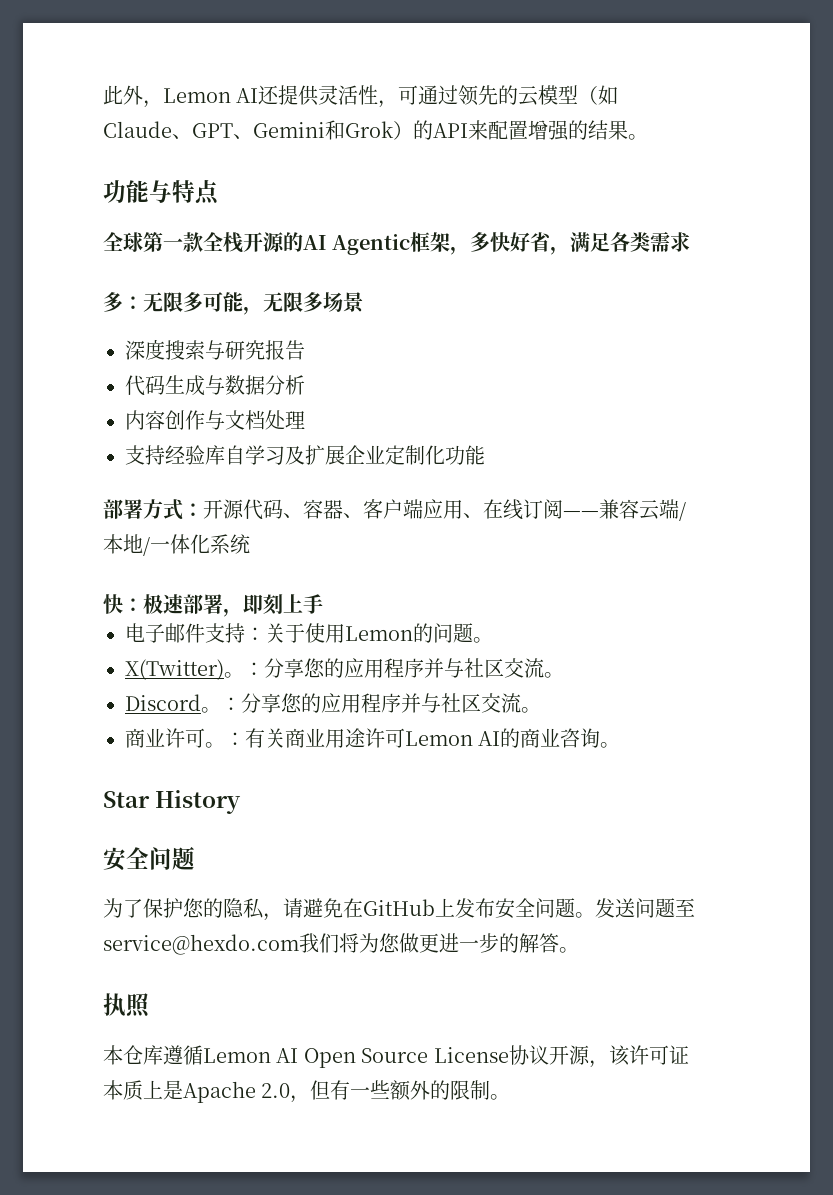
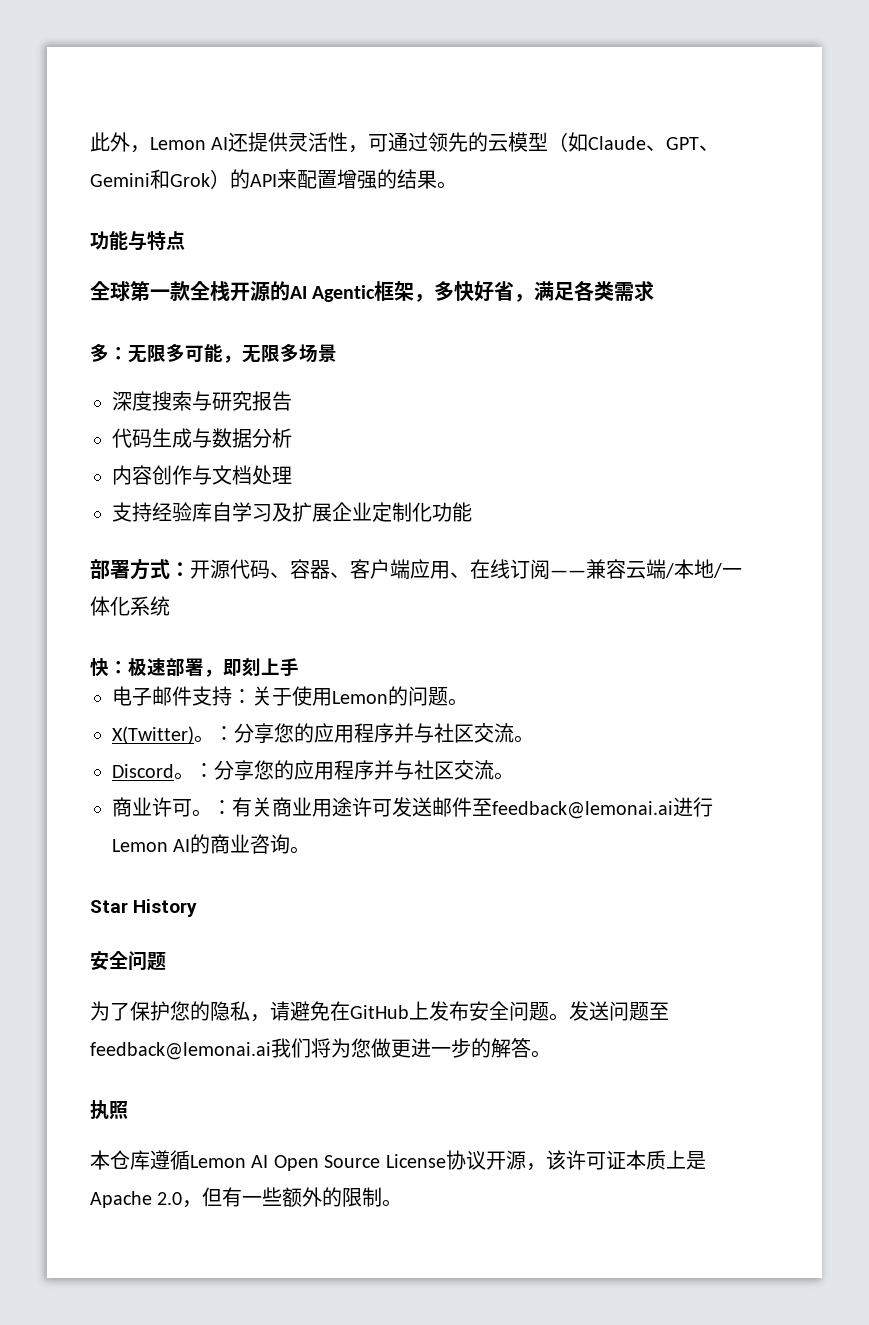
- ：有关商业用途许可Lemon AI的商业咨询。
+ ：有关商业用途许可发送邮件至feedback@lemonai.ai进行Lemon AI的商业咨询。
- 发送问题至service@hexdo.com我们将为您做更进一步的解答。
+ 发送问题至feedback@lemonai.ai我们将为您做更进一步的解答。

